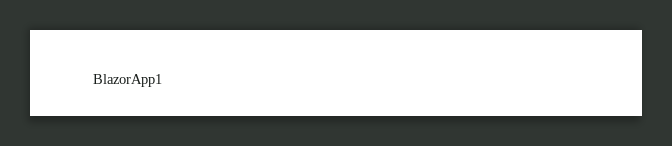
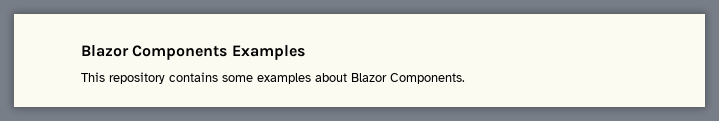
- BlazorApp1
+ Blazor Components Examples
+ This repository contains some examples about Blazor Components.

